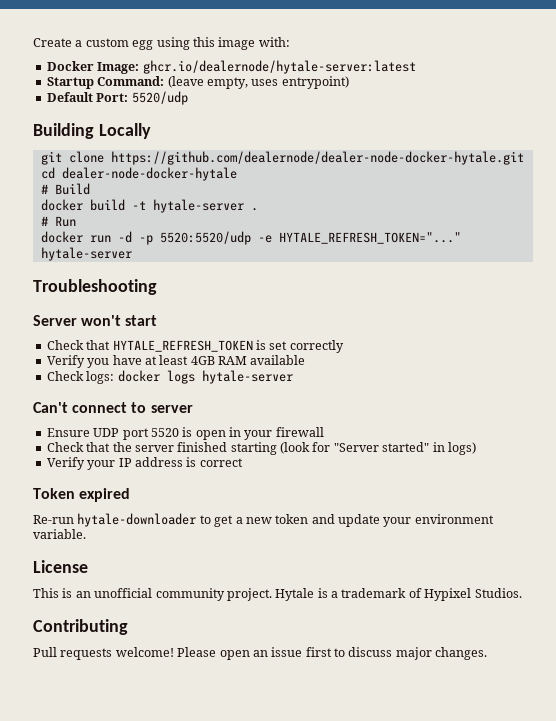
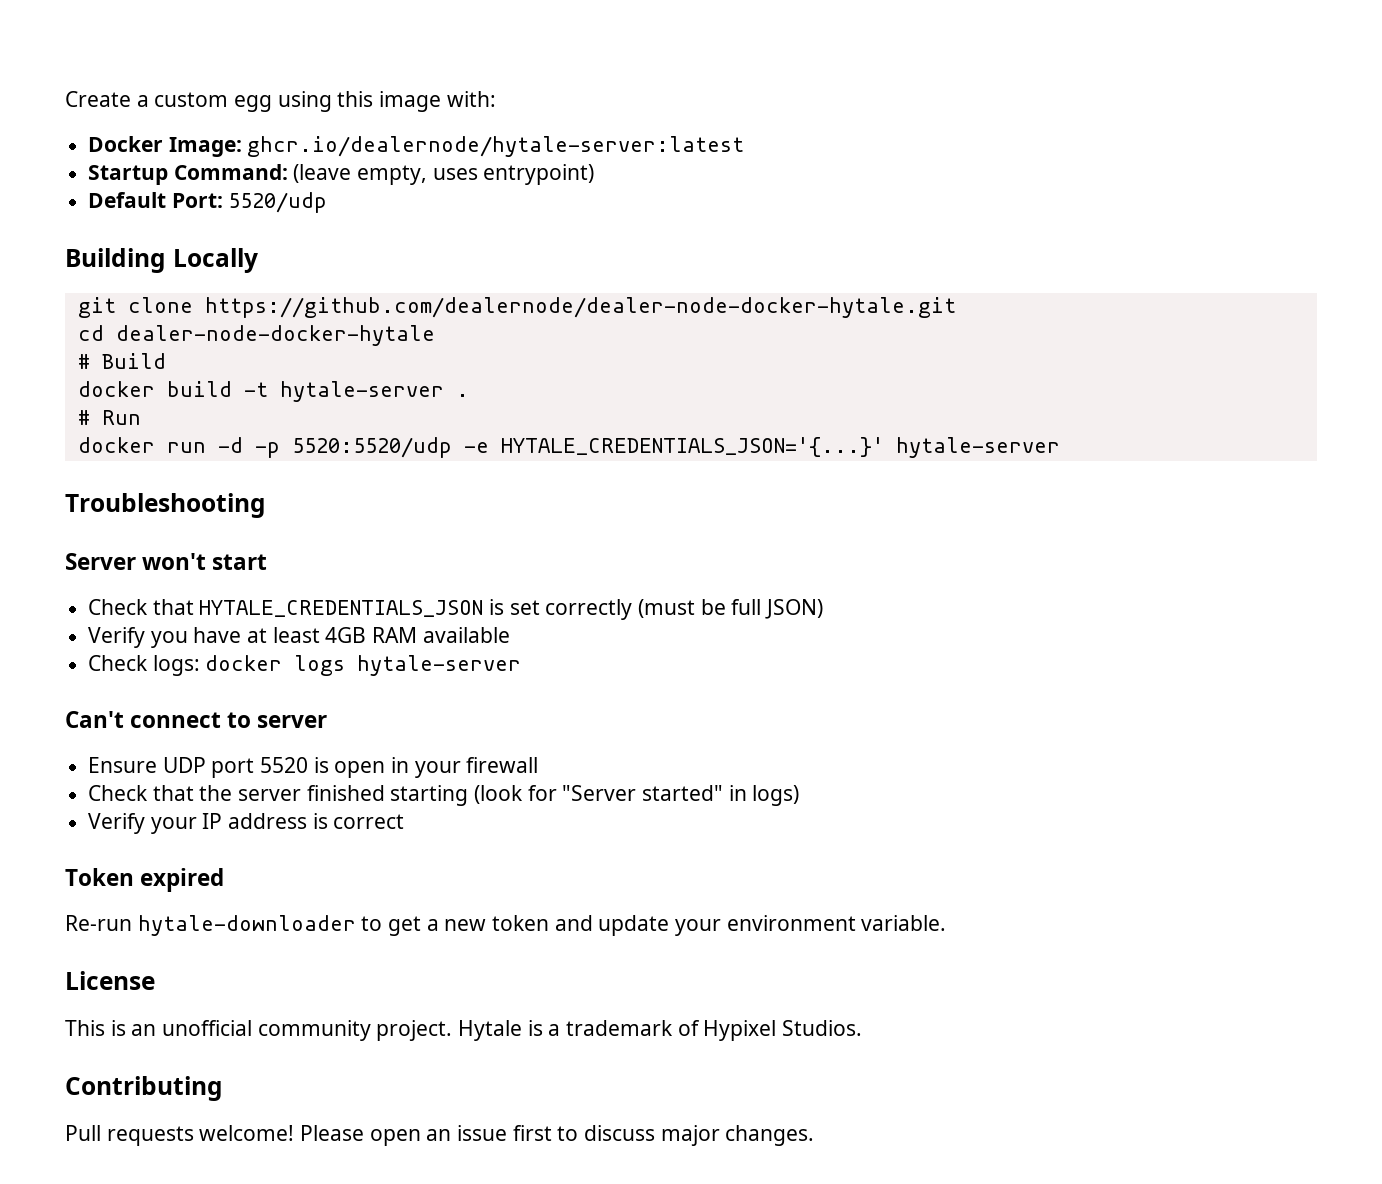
- docker run -d -p 5520:5520/udp -e HYTALE_REFRESH_TOKEN="..." hytale-server
+ docker run -d -p 5520:5520/udp -e HYTALE_CREDENTIALS_JSON='{...}' hytale-server
- Check that HYTALE_REFRESH_TOKEN is set correctly
+ Check that HYTALE_CREDENTIALS_JSON is set correctly (must be full JSON)

